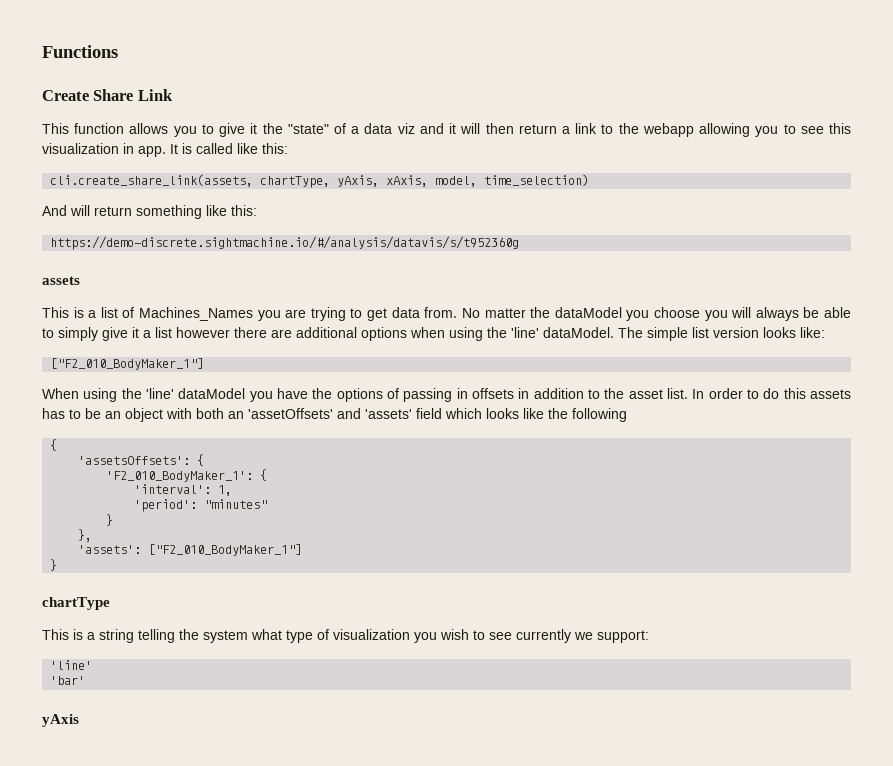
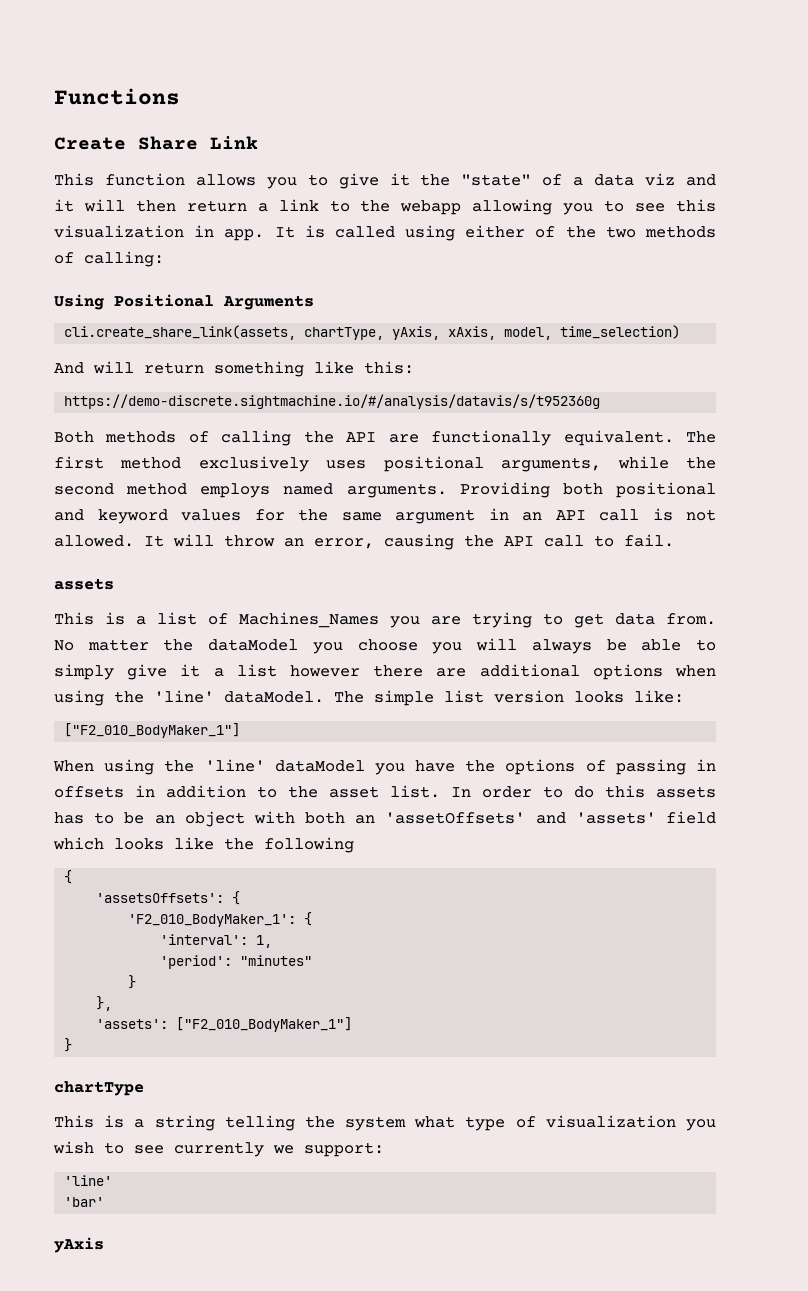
- It is called like this:
+ It is called using either of the two methods of calling:
+ Using Positional Arguments
+ Both methods of calling the API are functionally equivalent. The first method exclusively uses positional arguments, while the second method employs named arguments. Providing both positional and keyword values for the same argument in an API call is not allowed. It will throw an error, causing the API call to fail.

